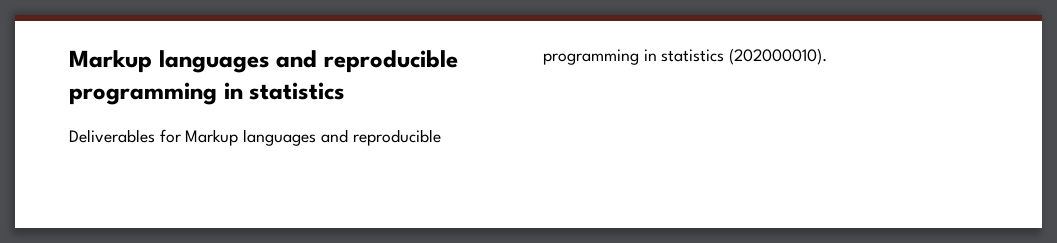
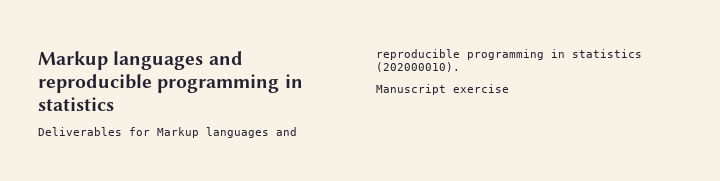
+ Manuscript exercise

